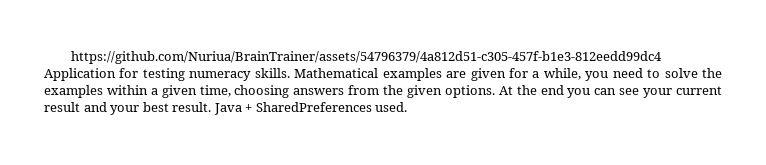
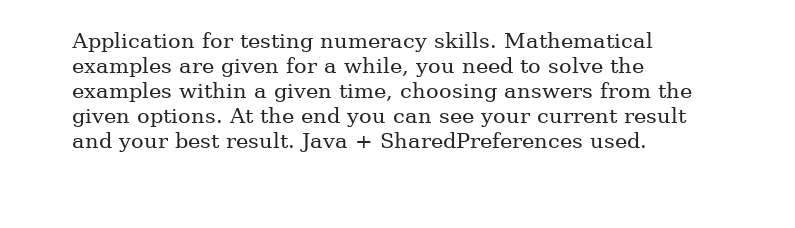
- https://github.com/Nuriua/BrainTrainer/assets/54796379/4a812d51-c305-457f-b1e3-812eedd99dc4 Аpplication for testing numeracy skills.
+ Аpplication for testing numeracy skills.

